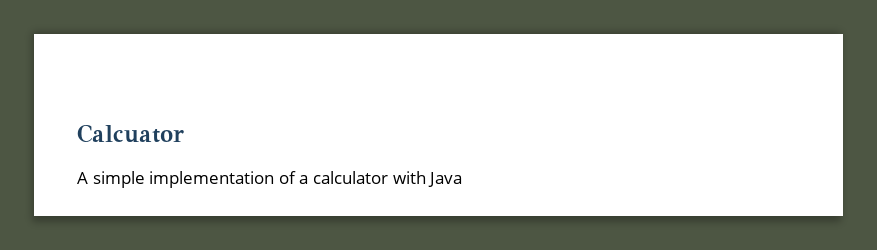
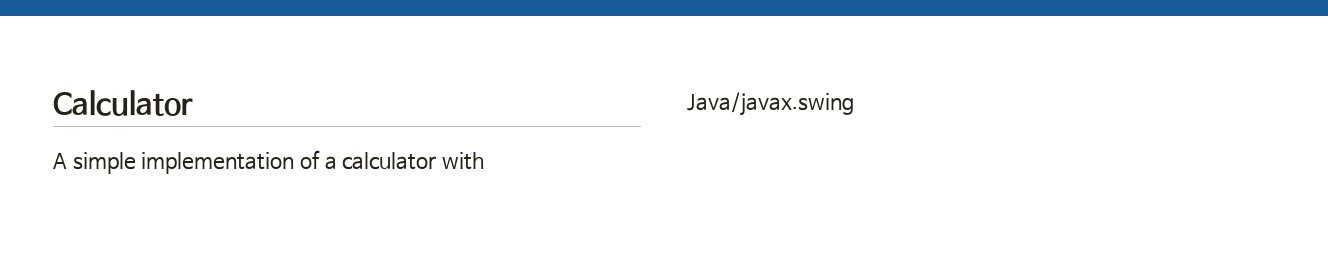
- Calcuator
+ Calculator
- A simple implementation of a calculator with Java
+ A simple implementation of a calculator with Java/javax.swing

